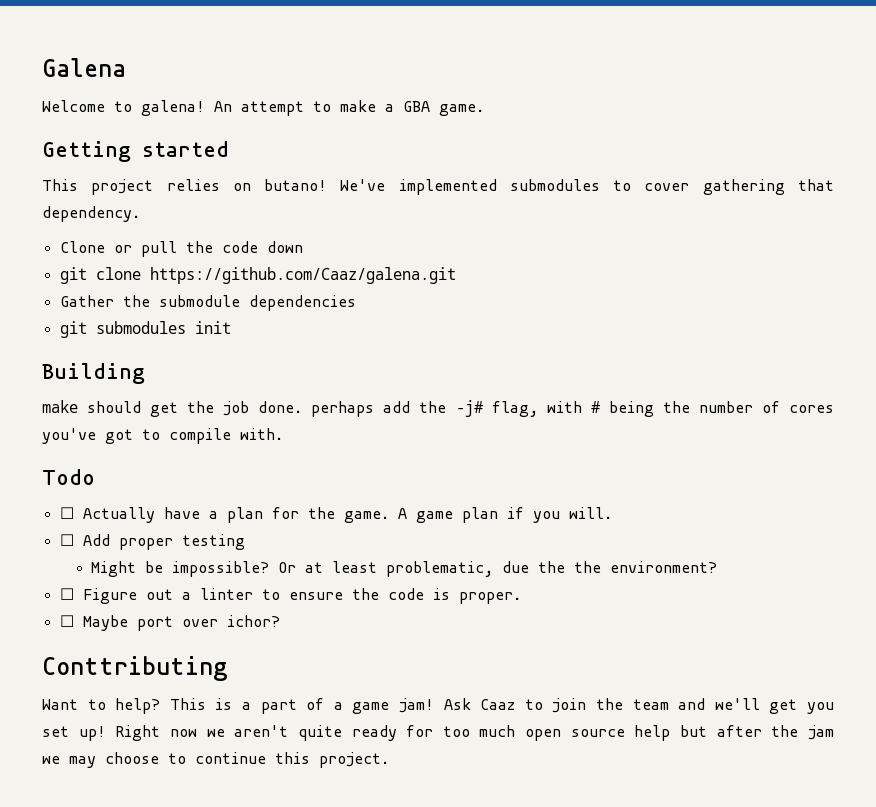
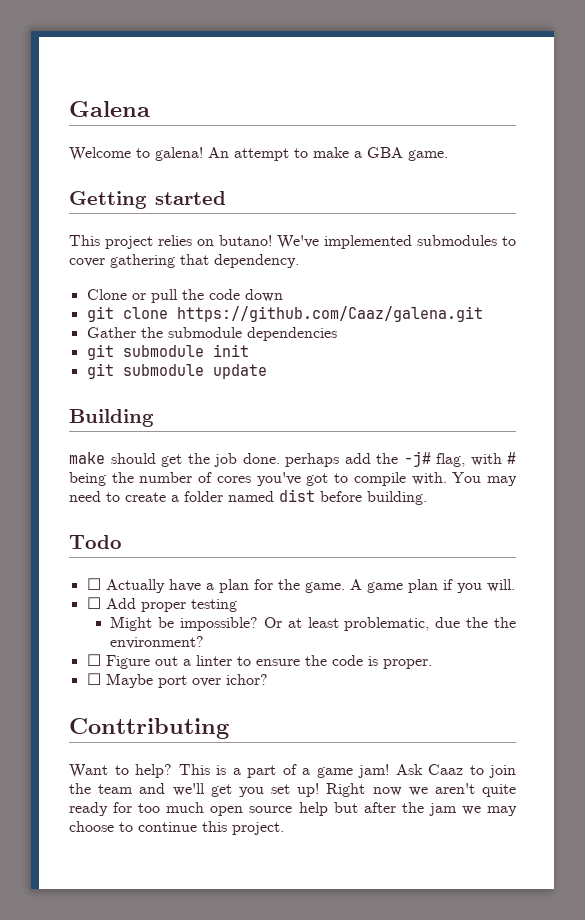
- git submodules init
+ git submodule init
+ git submodule update
+ You may need to create a folder named dist before building.

